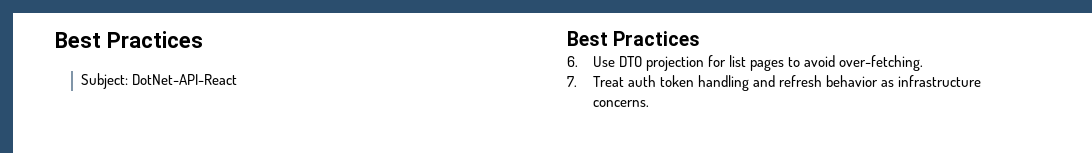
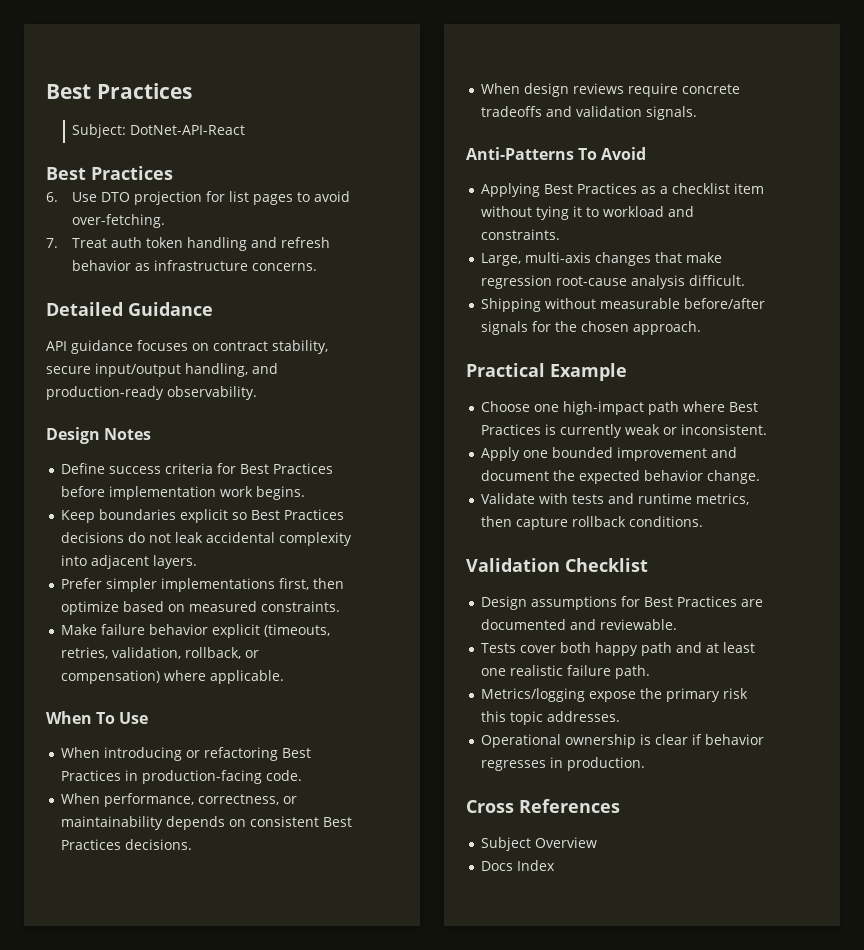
+ Detailed Guidance
+ API guidance focuses on contract stability, secure input/output handling, and production-ready observability.
+ Design Notes
+ Define success criteria for Best Practices before implementation work begins.
+ Keep boundaries explicit so Best Practices decisions do not leak accidental complexity into adjacent layers.
+ Prefer simpler implementations first, then optimize based on measured constraints.
+ Make failure behavior explicit (timeouts, retries, validation, rollback, or compensation) where applicable.
+ When To Use
+ When introducing or refactoring Best Practices in production-facing code.
+ When performance, correctness, or maintainability depends on consistent Best Practices decisions.
+ When design reviews require concrete tradeoffs and validation signals.
+ Anti-Patterns To Avoid
+ Applying Best Practices as a checklist item without tying it to workload and constraints.
+ Large, multi-axis changes that make regression root-cause analysis difficult.
+ Shipping without measurable before/after signals for the chosen approach.
+ Practical Example
+ Choose one high-impact path where Best Practices is currently weak or inconsistent.
+ Apply one bounded improvement and document the expected behavior change.
+ Validate with tests and runtime metrics, then capture rollback conditions.
+ Validation Checklist
+ Design assumptions for Best Practices are documented and reviewable.
+ Tests cover both happy path and at least one realistic failure path.
+ Metrics/logging expose the primary risk this topic addresses.
+ Operational ownership is clear if behavior regresses in production.
+ Cross References
+ Subject Overview
+ Docs Index

